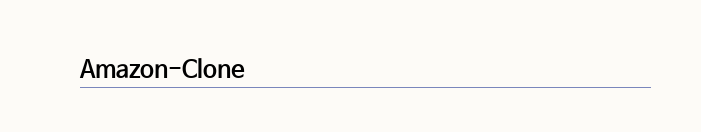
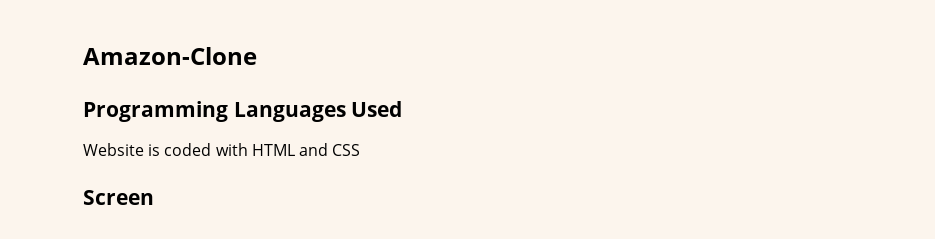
+ Programming Languages Used
+ Website is coded with HTML and CSS
+ Screen

